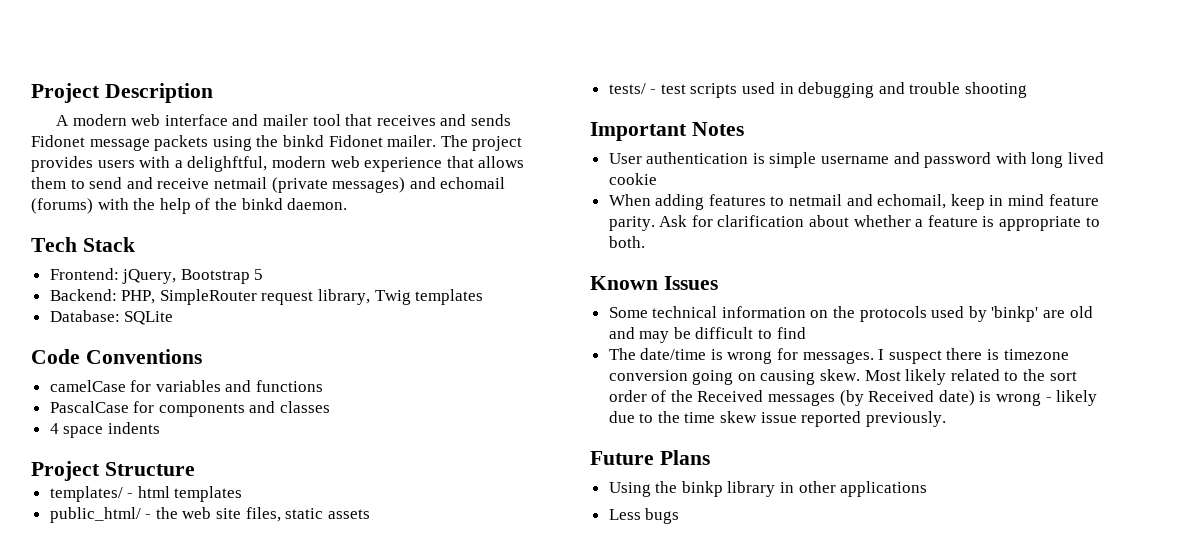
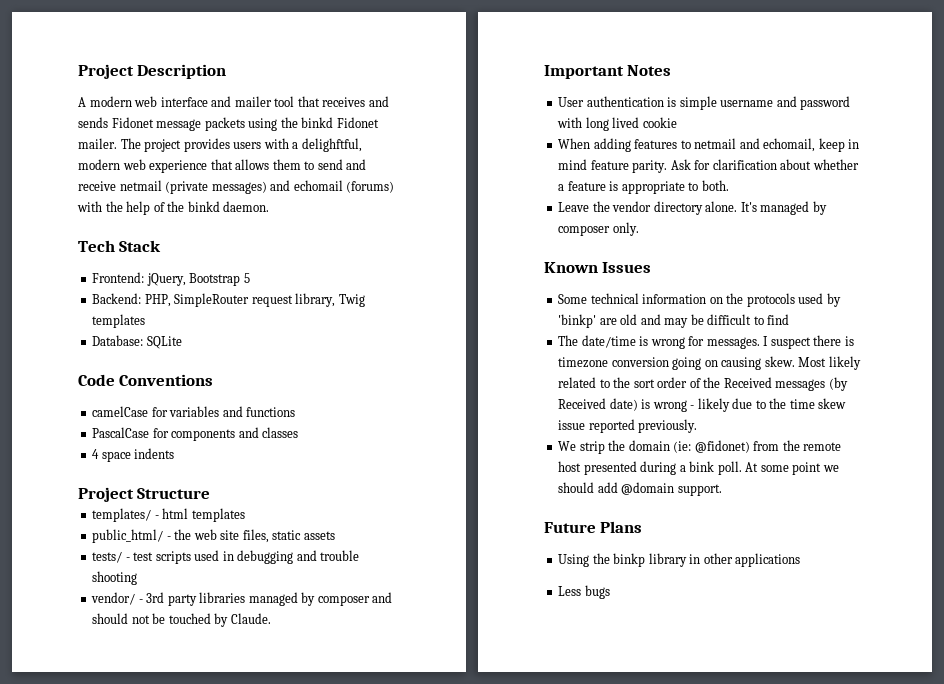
+ vendor/ - 3rd party libraries managed by composer and should not be touched by Claude.
+ Leave the vendor directory alone. It's managed by composer only.
+ We strip the domain (ie: @fidonet) from the remote host presented during a bink poll. At some point we should add @domain support.

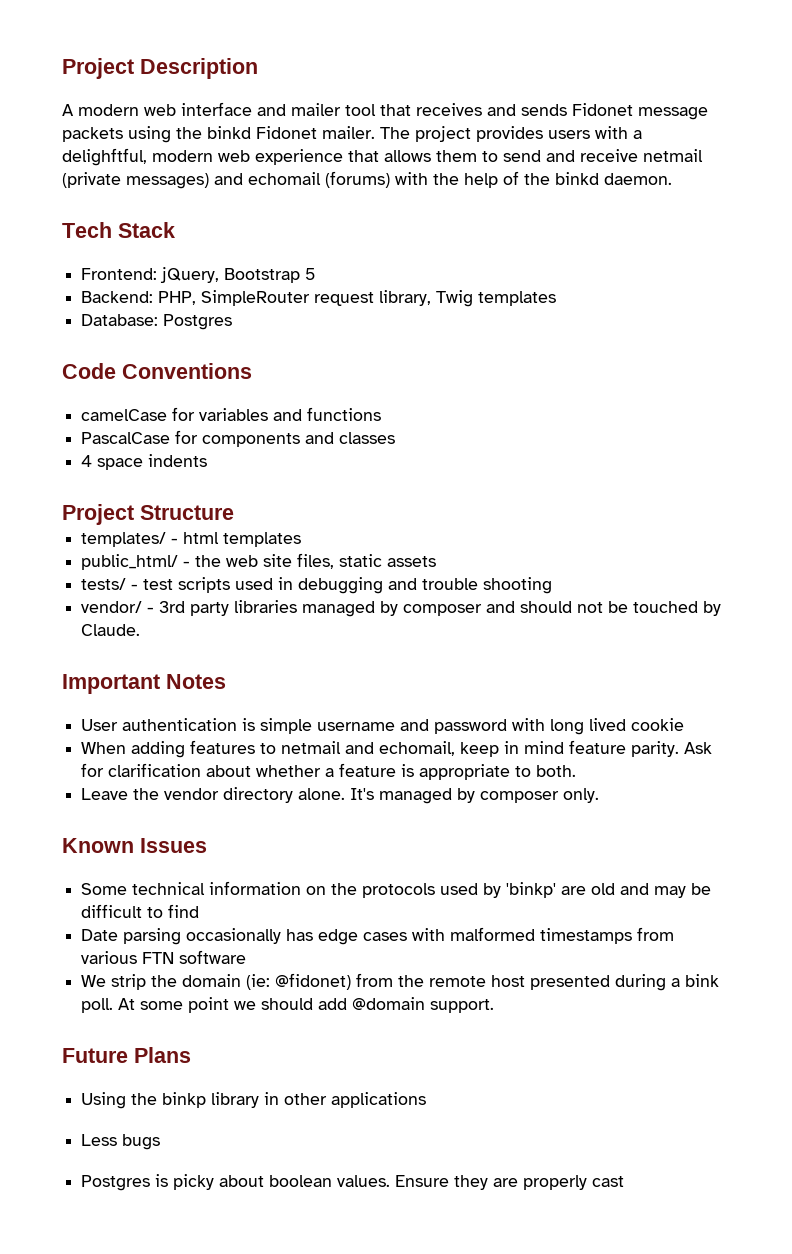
- Database: SQLite
+ Database: Postgres
- The date/time is wrong for messages. I suspect there is timezone conversion going on causing skew. Most likely related to the sort order of the Received messages (by Received date) is wrong - likely due to the time skew issue reported previously.
+ Date parsing occasionally has edge cases with malformed timestamps from various FTN software
+ Postgres is picky about boolean values. Ensure they are properly cast

